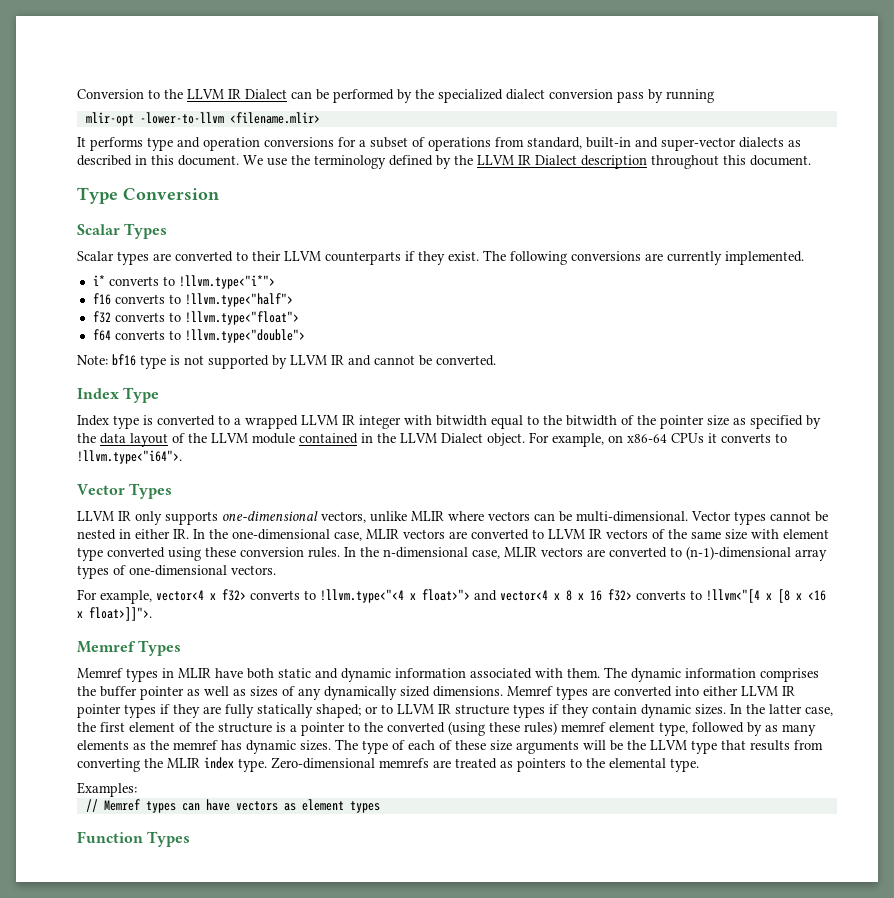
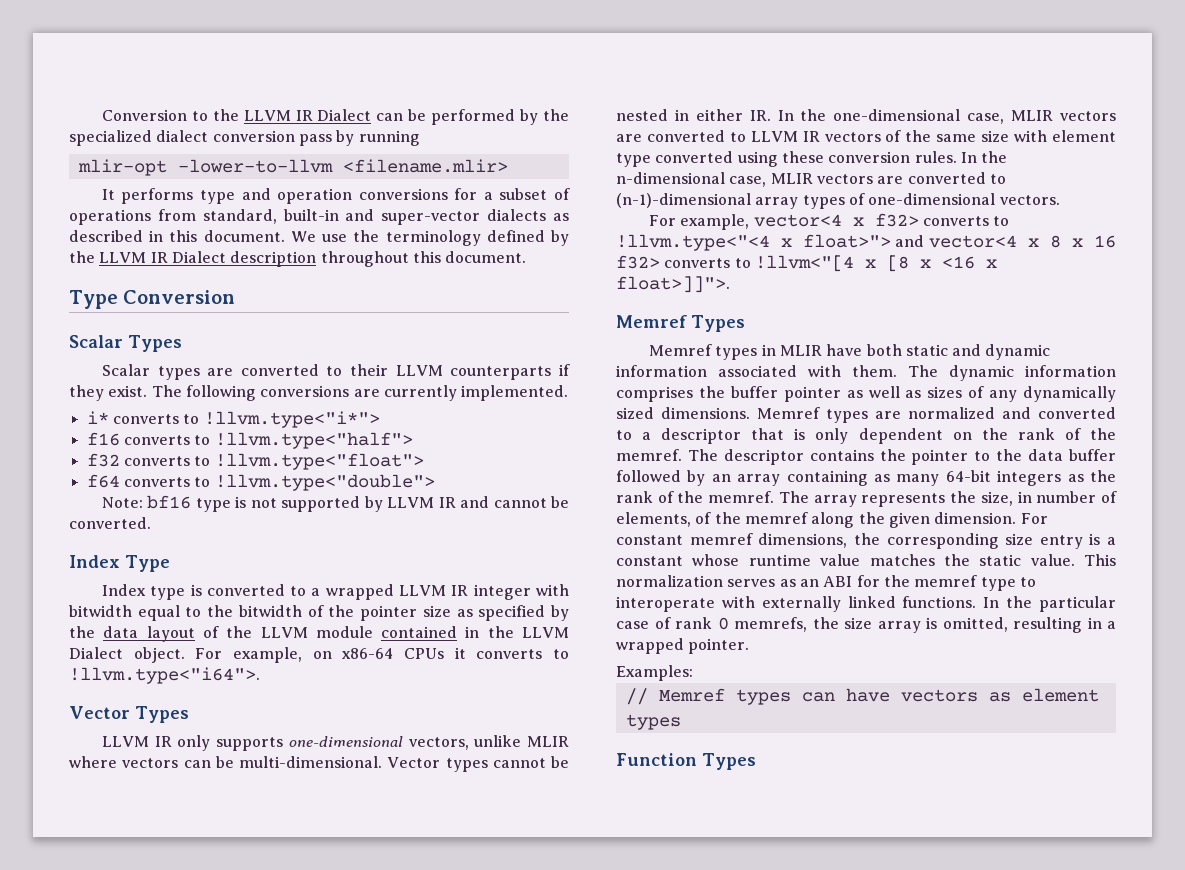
- Memref types are converted into either LLVM IR pointer types if they are fully statically shaped; or to LLVM IR structure types if they contain dynamic sizes. In the latter case, the first element of the structure is a pointer to the converted (using these rules) memref element type, followed by as many elements as the memref has dynamic sizes. The type of each of these size arguments will be the LLVM type that results from converting the MLIR index type. Zero-dimensional memrefs are treated as pointers to the elemental type.
+ Memref types are normalized and converted to a descriptor that is only dependent on the rank of the memref. The descriptor contains the pointer to the data buffer followed by an array containing as many 64-bit integers as the rank of the memref. The array represents the size, in number of elements, of the memref along the given dimension. For constant memref dimensions, the corresponding size entry is a constant whose runtime value matches the static value. This normalization serves as an ABI for the memref type to interoperate with externally linked functions. In the particular case of rank 0 memrefs, the size array is omitted, resulting in a wrapped pointer.

